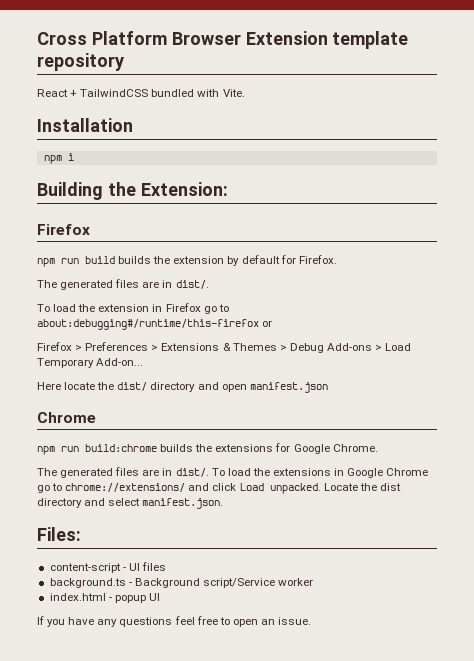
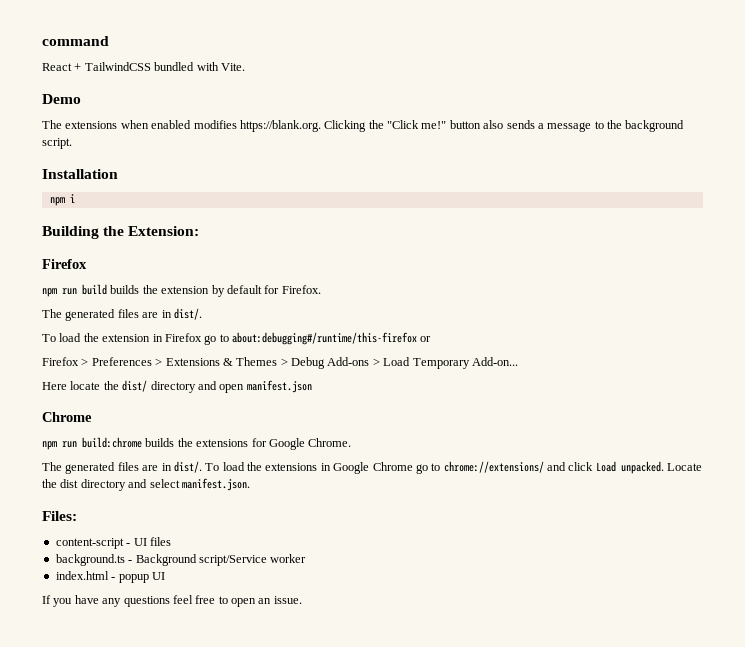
- Cross Platform Browser Extension template repository
+ command
+ Demo
+ The extensions when enabled modifies https://blank.org. Clicking the "Click me!" button also sends a message to the background script.

